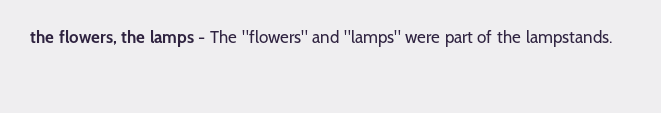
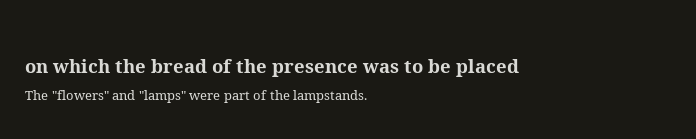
- the flowers, the lamps - The "flowers" and "lamps" were part of the lampstands.
+ on which the bread of the presence was to be placed
+ The "flowers" and "lamps" were part of the lampstands.

